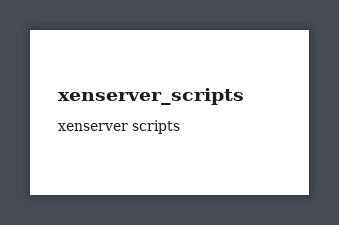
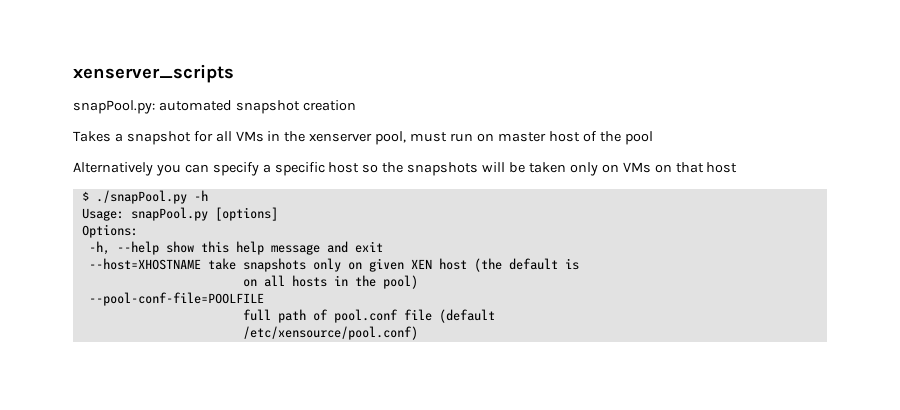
- xenserver scripts
+ snapPool.py: automated snapshot creation
+ Takes a snapshot for all VMs in the xenserver pool, must run on master host of the pool
+ Alternatively you can specify a specific host so the snapshots will be taken only on VMs on that host
+ $ ./snapPool.py -h
+ Usage: snapPool.py [options]
+ Options:
+ -h, --help show this help message and exit
+ --host=XHOSTNAME take snapshots only on given XEN host (the default is
+ on all hosts in the pool)
+ --pool-conf-file=POOLFILE
+ full path of pool.conf file (default
+ /etc/xensource/pool.conf)

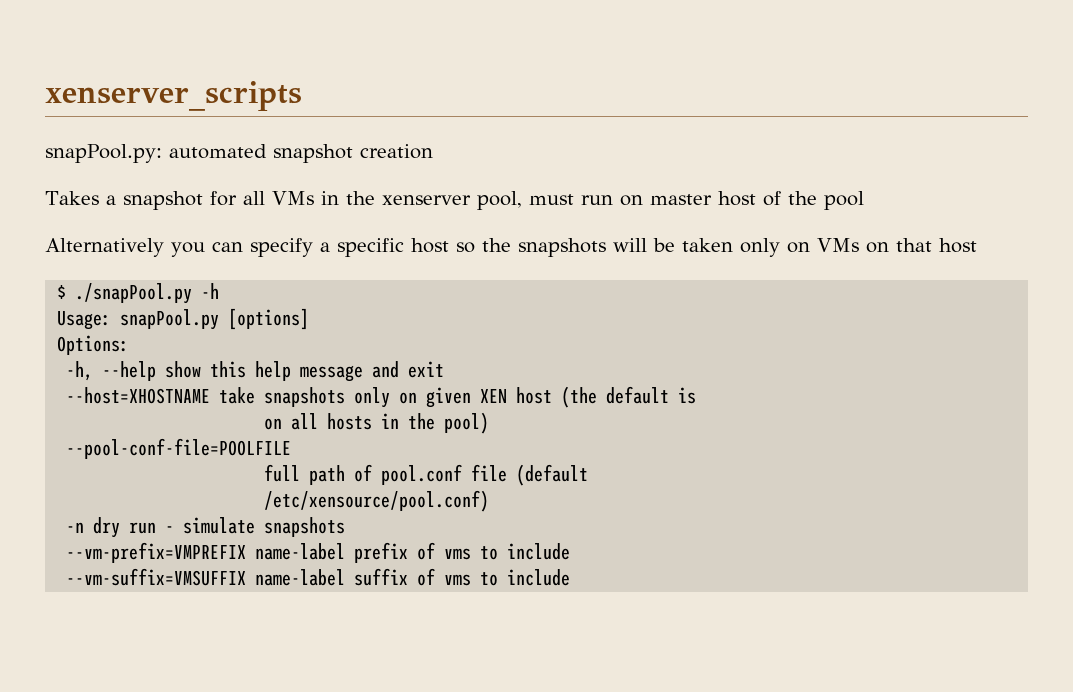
+ -n dry run - simulate snapshots
+ --vm-prefix=VMPREFIX name-label prefix of vms to include
+ --vm-suffix=VMSUFFIX name-label suffix of vms to include

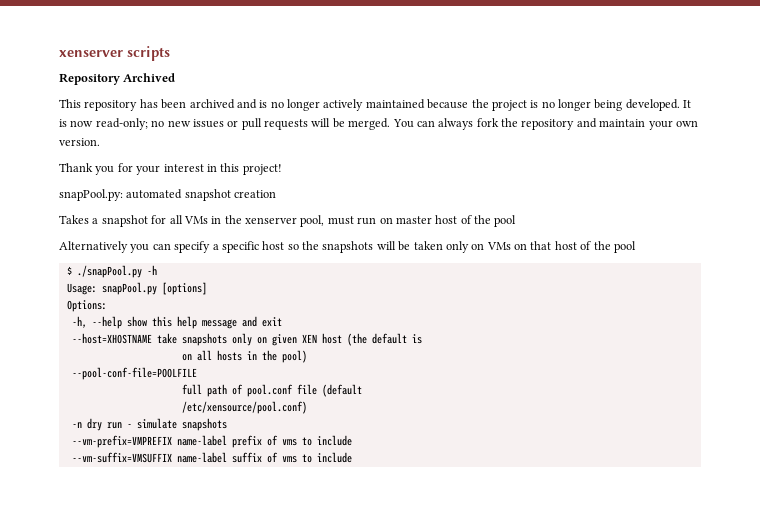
- xenserver_scripts
+ xenserver scripts
+ Repository Archived
+ This repository has been archived and is no longer actively maintained because the project is no longer being developed. It is now read-only; no new issues or pull requests will be merged. You can always fork the repository and maintain your own version.
+ Thank you for your interest in this project!
- Alternatively you can specify a specific host so the snapshots will be taken only on VMs on that host
+ Alternatively you can specify a specific host so the snapshots will be taken only on VMs on that host of the pool

